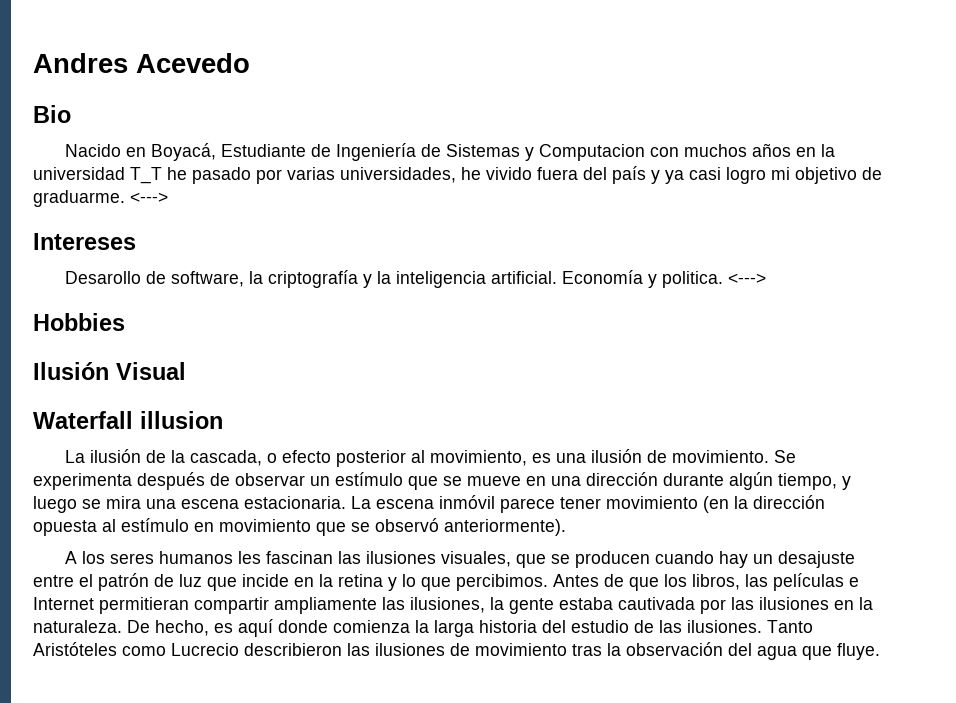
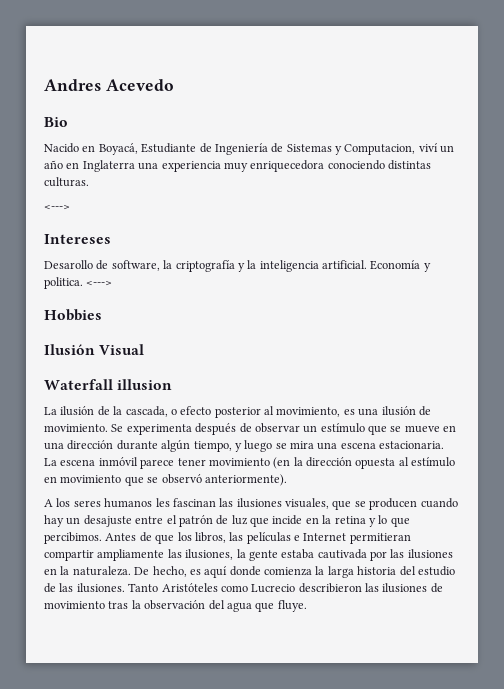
- Nacido en Boyacá, Estudiante de Ingeniería de Sistemas y Computacion con muchos años en la universidad T_T he pasado por varias universidades, he vivido fuera del país y ya casi logro mi objetivo de graduarme. <--->
+ Nacido en Boyacá, Estudiante de Ingeniería de Sistemas y Computacion, viví un año en Inglaterra una experiencia muy enriquecedora conociendo distintas culturas.
+ <--->

